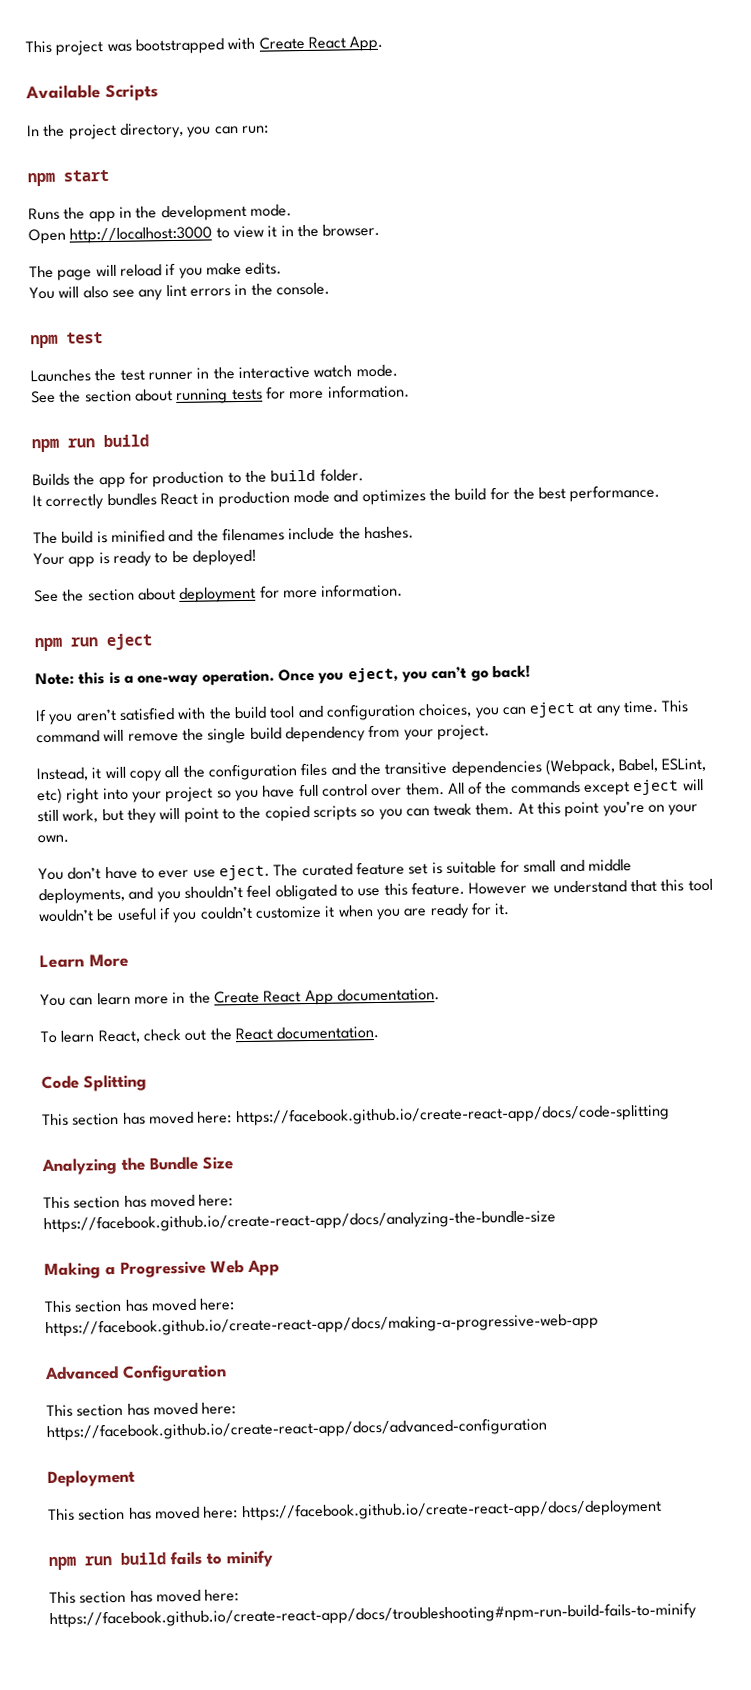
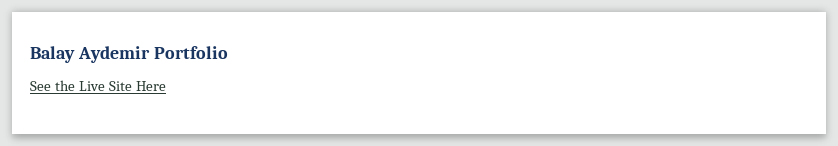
- This project was bootstrapped with Create React App.
- Available Scripts
- In the project directory, you can run:
- npm start
- Runs the app in the development mode.
- Open http://localhost:3000 to view it in the browser.
- The page will reload if you make edits.
- You will also see any lint errors in the console.
- npm test
- Launches the test runner in the interactive watch mode.
- See the section about running tests for more information.
- npm run build
- Builds the app for production to the build folder.
- It correctly bundles React in production mode and optimizes the build for the best performance.
- The build is minified and the filenames include the hashes.
- Your app is ready to be deployed!
- See the section about deployment for more information.
- npm run eject
- Note: this is a one-way operation. Once you eject, you can’t go back!
- If you aren’t satisfied with the build tool and configuration choices, you can eject at any time. This command will remove the single build dependency from your project.
- Instead, it will copy all the configuration files and the transitive dependencies (Webpack, Babel, ESLint, etc) right into your project so you have full control over them. All of the commands except eject will still work, but they will point to the copied scripts so you can tweak them. At this point you’re on your own.
- You don’t have to ever use eject. The curated feature set is suitable for small and middle deployments, and you shouldn’t feel obligated to use this feature. However we understand that this tool wouldn’t be useful if you couldn’t customize it when you are ready for it.
- Learn More
- You can learn more in the Create React App documentation.
- To learn React, check out the React documentation.
- Code Splitting
- This section has moved here: https://facebook.github.io/create-react-app/docs/code-splitting
- Analyzing the Bundle Size
- This section has moved here: https://facebook.github.io/create-react-app/docs/analyzing-the-bundle-size
- Making a Progressive Web App
- This section has moved here: https://facebook.github.io/create-react-app/docs/making-a-progressive-web-app
- Advanced Configuration
- This section has moved here: https://facebook.github.io/create-react-app/docs/advanced-configuration
- Deployment
- This section has moved here: https://facebook.github.io/create-react-app/docs/deployment
- npm run build fails to minify
- This section has moved here: https://facebook.github.io/create-react-app/docs/troubleshooting#npm-run-build-fails-to-minify
+ Balay Aydemir Portfolio
+ See the Live Site Here

